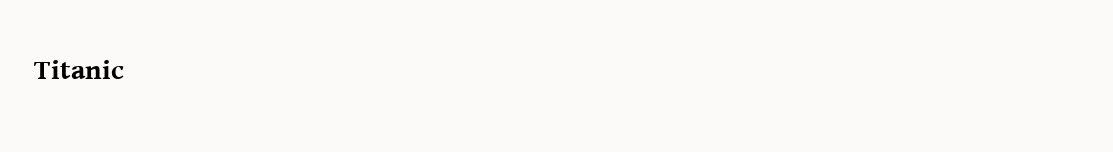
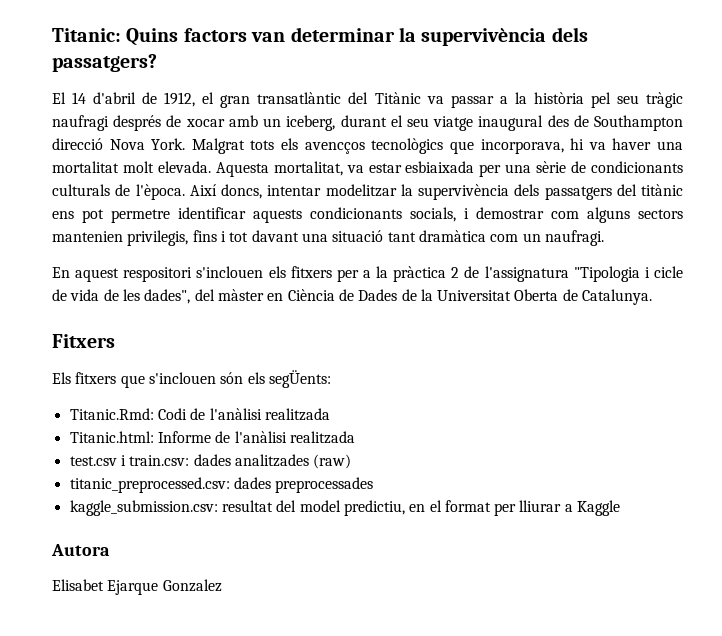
- Titanic
+ Titanic: Quins factors van determinar la supervivència dels passatgers?
+ El 14 d'abril de 1912, el gran transatlàntic del Titànic va passar a la història pel seu tràgic naufragi després de xocar amb un iceberg, durant el seu viatge inaugural des de Southampton direcció Nova York. Malgrat tots els avencços tecnològics que incorporava, hi va haver una mortalitat molt elevada. Aquesta mortalitat, va estar esbiaixada per una sèrie de condicionants culturals de l'època. Així doncs, intentar modelitzar la supervivència dels passatgers del titànic ens pot permetre identificar aquests condicionants socials, i demostrar com alguns sectors mantenien privilegis, fins i tot davant una situació tant dramàtica com un naufragi.
+ En aquest respositori s'inclouen els fitxers per a la pràctica 2 de l'assignatura "Tipologia i cicle de vida de les dades", del màster en Ciència de Dades de la Universitat Oberta de Catalunya.
+ Fitxers
+ Els fitxers que s'inclouen són els segÜents:
+ Titanic.Rmd: Codi de l'anàlisi realitzada
+ Titanic.html: Informe de l'anàlisi realitzada
+ test.csv i train.csv: dades analitzades (raw)
+ titanic_preprocessed.csv: dades preprocessades
+ kaggle_submission.csv: resultat del model predictiu, en el format per lliurar a Kaggle
+ Autora
+ Elisabet Ejarque Gonzalez

